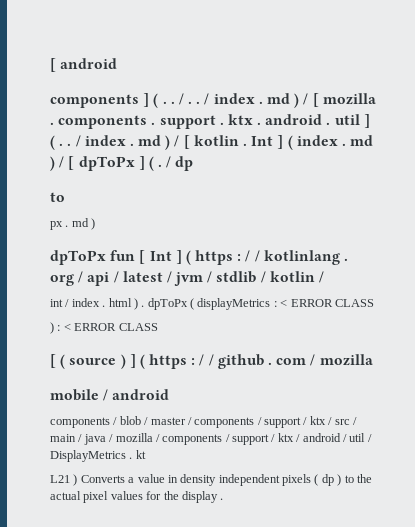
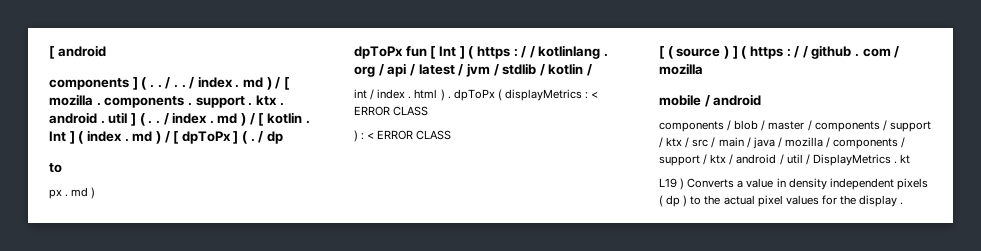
- L21 ) Converts a value in density independent pixels ( dp ) to the actual pixel values for the display .
+ L19 ) Converts a value in density independent pixels ( dp ) to the actual pixel values for the display .

